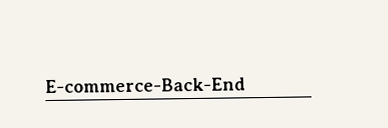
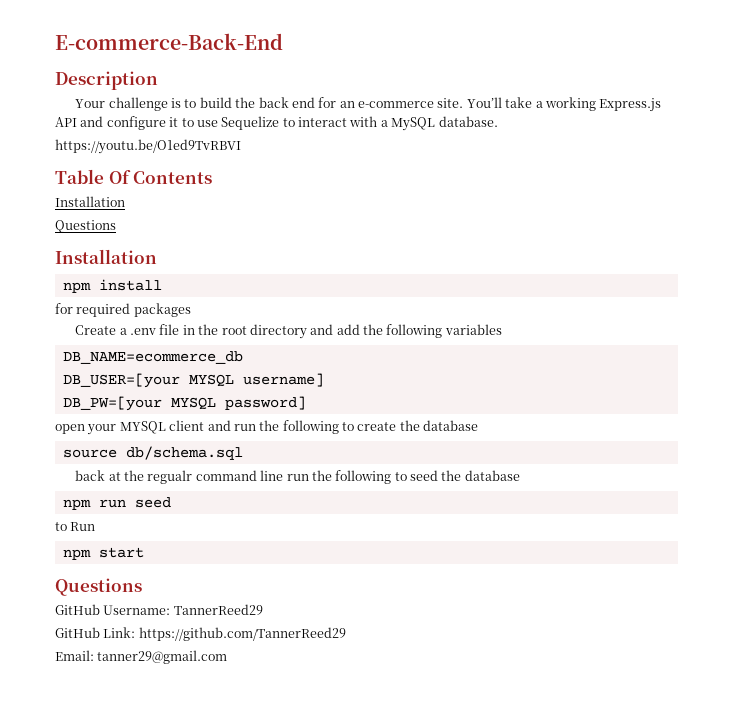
+ Description
+ Your challenge is to build the back end for an e-commerce site. You’ll take a working Express.js API and configure it to use Sequelize to interact with a MySQL database.
+ https://youtu.be/O1ed9TvRBVI
+ Table Of Contents
+ Installation
+ Questions
+ Installation
+ npm install
+ for required packages
+ Create a .env file in the root directory and add the following variables
+ DB_NAME=ecommerce_db
+ DB_USER=[your MYSQL username]
+ DB_PW=[your MYSQL password]
+ open your MYSQL client and run the following to create the database
+ source db/schema.sql
+ back at the regualr command line run the following to seed the database
+ npm run seed
+ to Run
+ npm start
+ Questions
+ GitHub Username: TannerReed29
+ GitHub Link: https://github.com/TannerReed29
+ Email: tanner29@gmail.com

